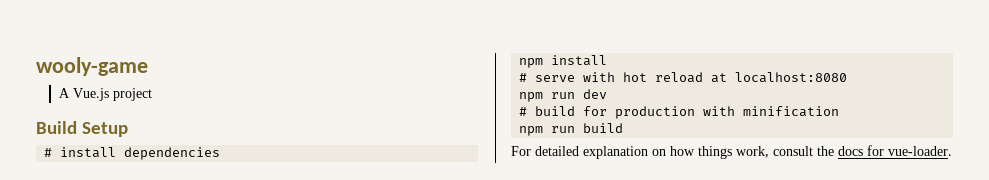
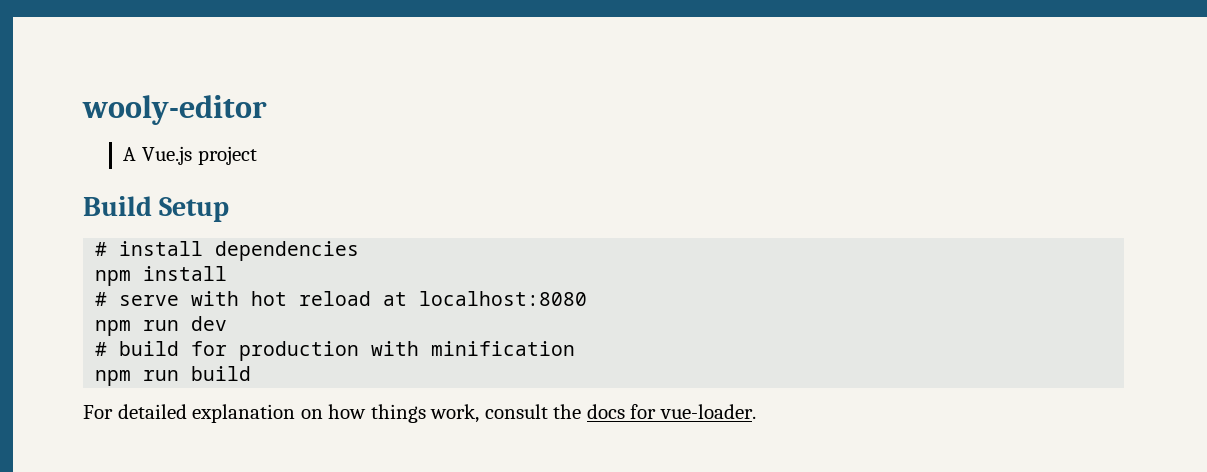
- wooly-game
+ wooly-editor

